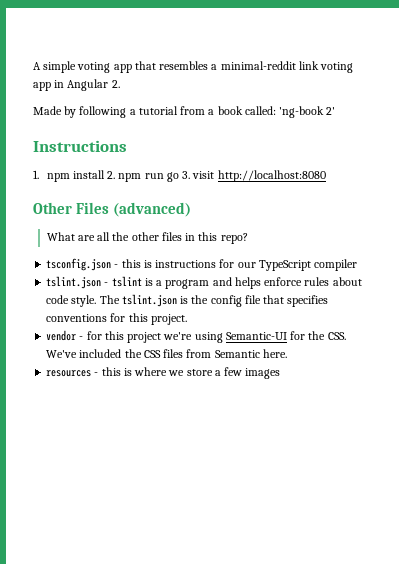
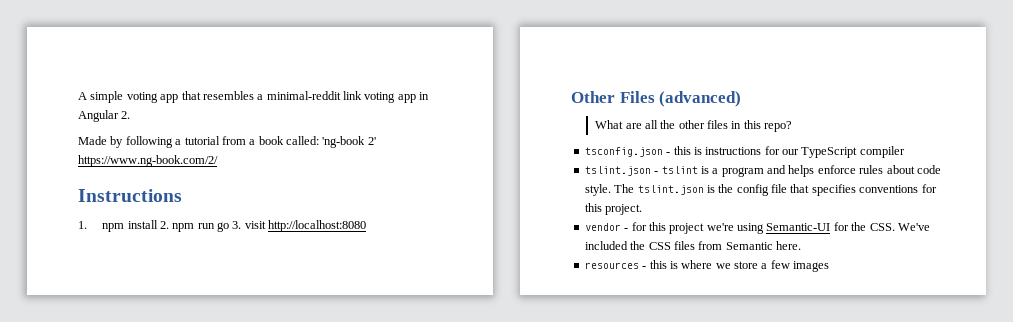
- Made by following a tutorial from a book called: 'ng-book 2'
+ Made by following a tutorial from a book called: 'ng-book 2' https://www.ng-book.com/2/

